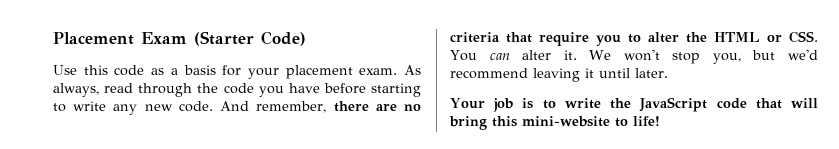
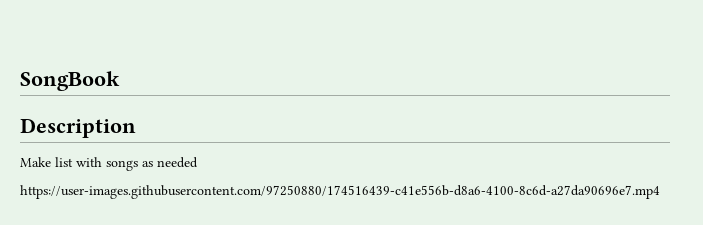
- Placement Exam (Starter Code)
- Use this code as a basis for your placement exam. As always, read through the code you have before starting to write any new code. And remember, there are no criteria that require you to alter the HTML or CSS. You can alter it. We won't stop you, but we'd recommend leaving it until later.
- Your job is to write the JavaScript code that will bring this mini-website to life!
+ SongBook
+ Description
+ Make list with songs as needed
+ https://user-images.githubusercontent.com/97250880/174516439-c41e556b-d8a6-4100-8c6d-a27da90696e7.mp4

